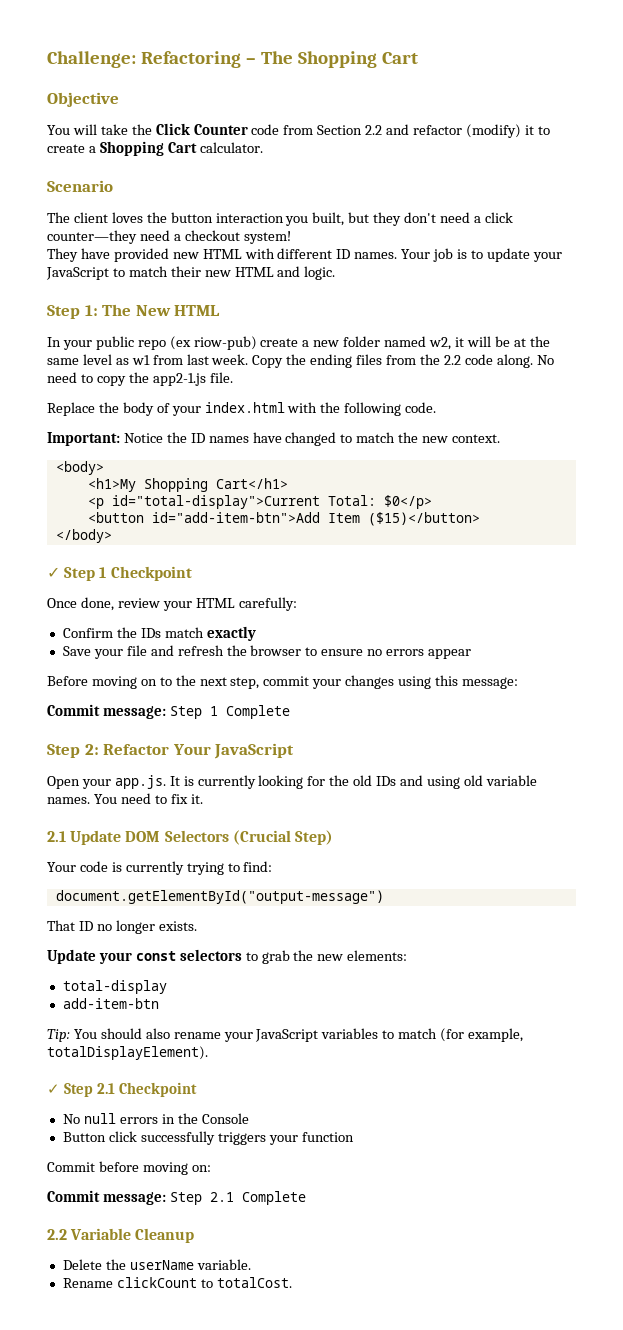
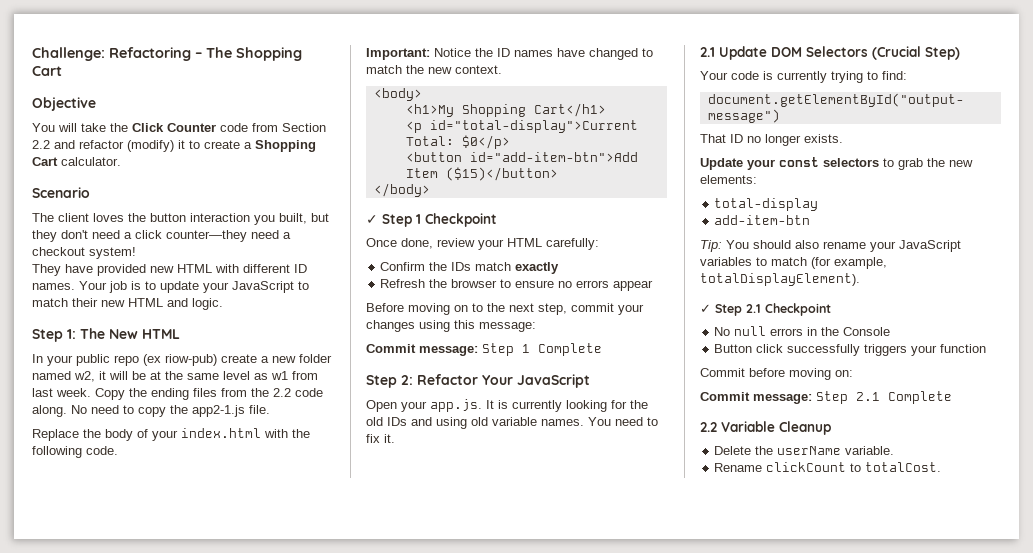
- Save your file and refresh the browser to ensure no errors appear
+ Refresh the browser to ensure no errors appear

